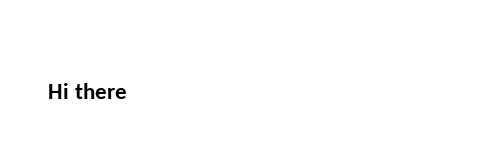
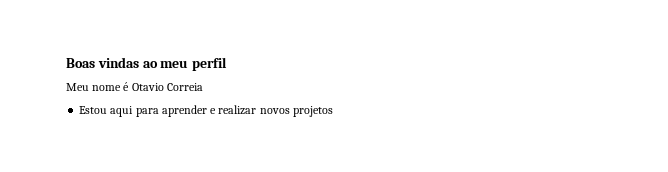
- Hi there
+ Boas vindas ao meu perfil
+ Meu nome é Otavio Correia
+ Estou aqui para aprender e realizar novos projetos

